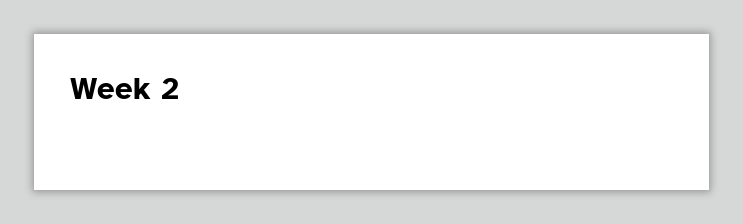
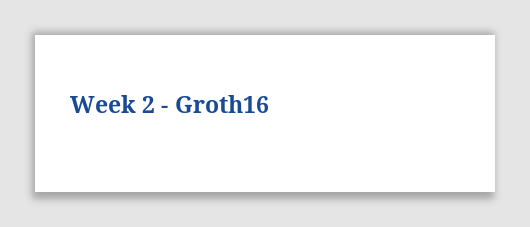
- Week 2
+ Week 2 - Groth16

